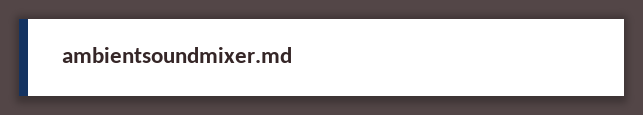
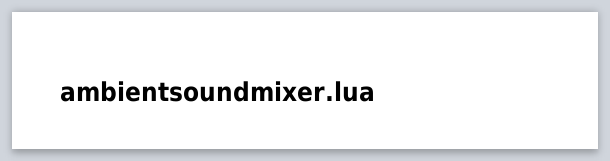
- ambientsoundmixer.md
+ ambientsoundmixer.lua

